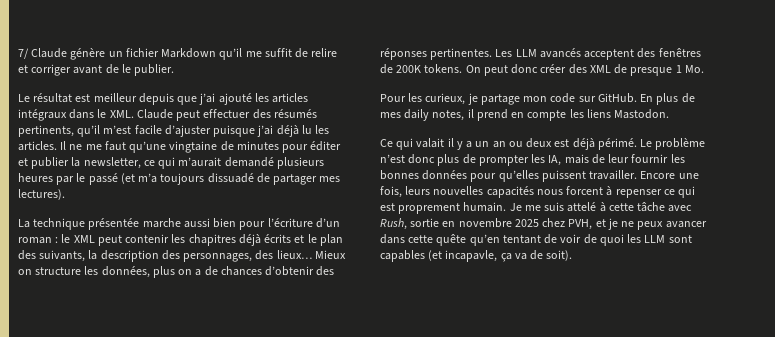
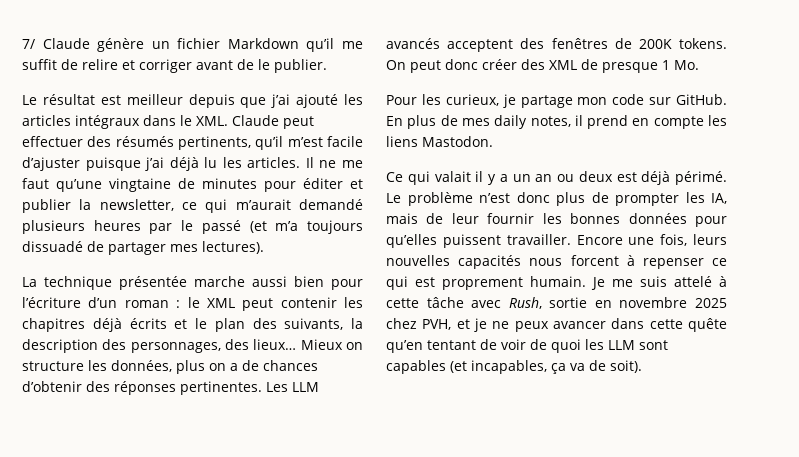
- Je me suis attelé à cette tâche avec Rush, sortie en novembre 2025 chez PVH, et je ne peux avancer dans cette quête qu’en tentant de voir de quoi les LLM sont capables (et incapavle, ça va de soit).
+ Je me suis attelé à cette tâche avec Rush, sortie en novembre 2025 chez PVH, et je ne peux avancer dans cette quête qu’en tentant de voir de quoi les LLM sont capables (et incapables, ça va de soit).

